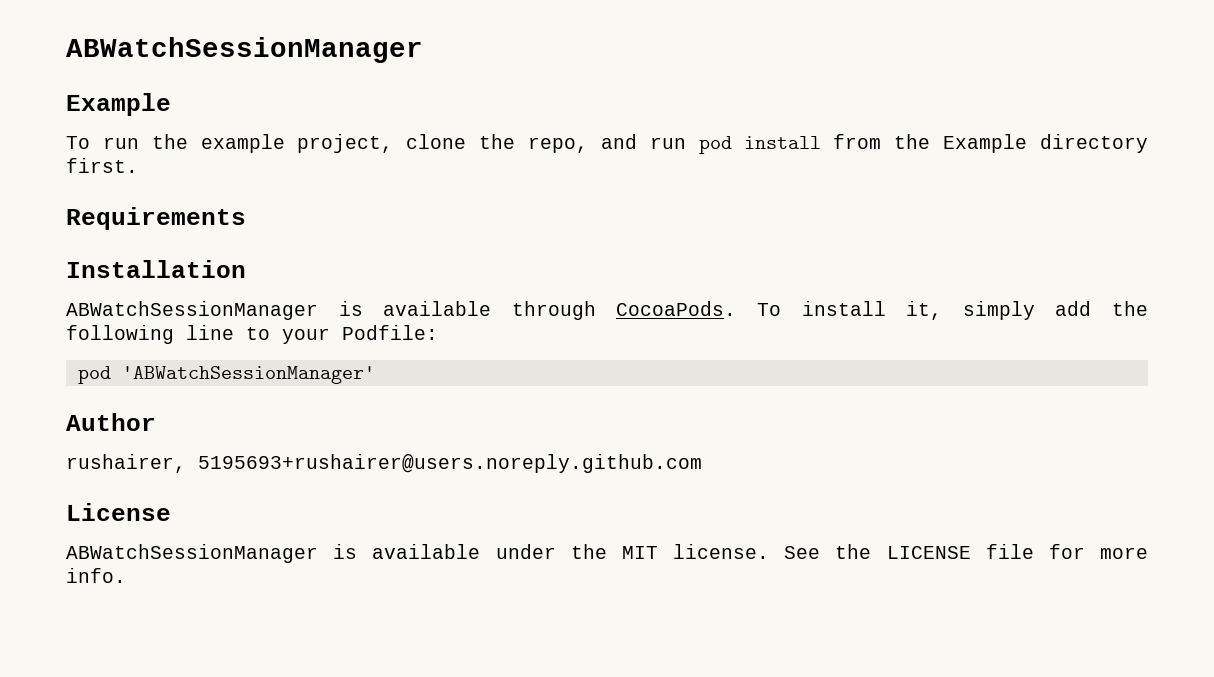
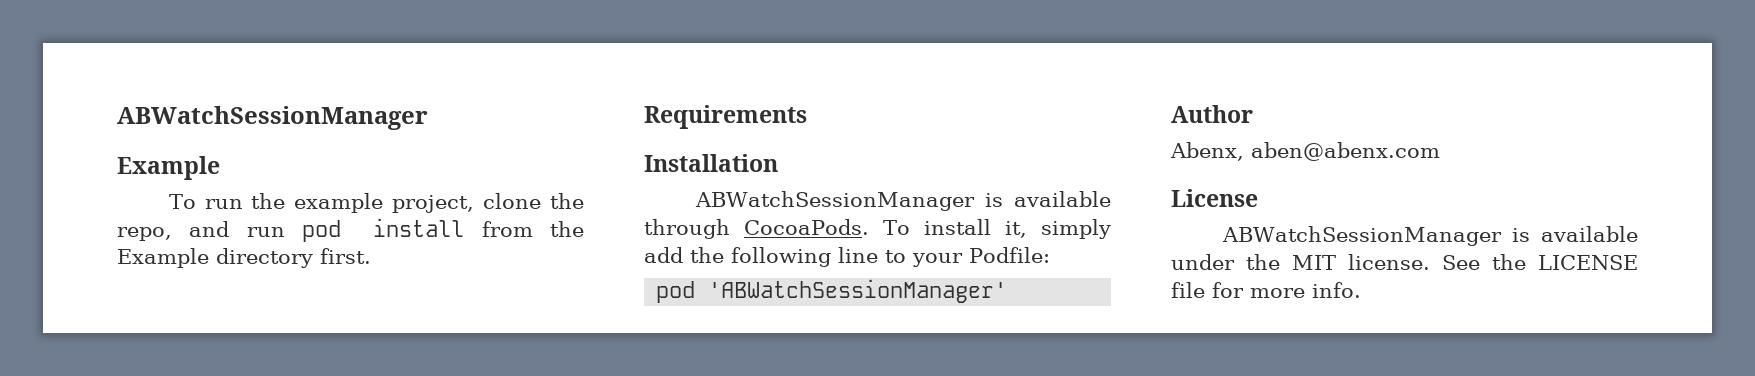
- rushairer, 5195693+rushairer@users.noreply.github.com
+ Abenx, aben@abenx.com

